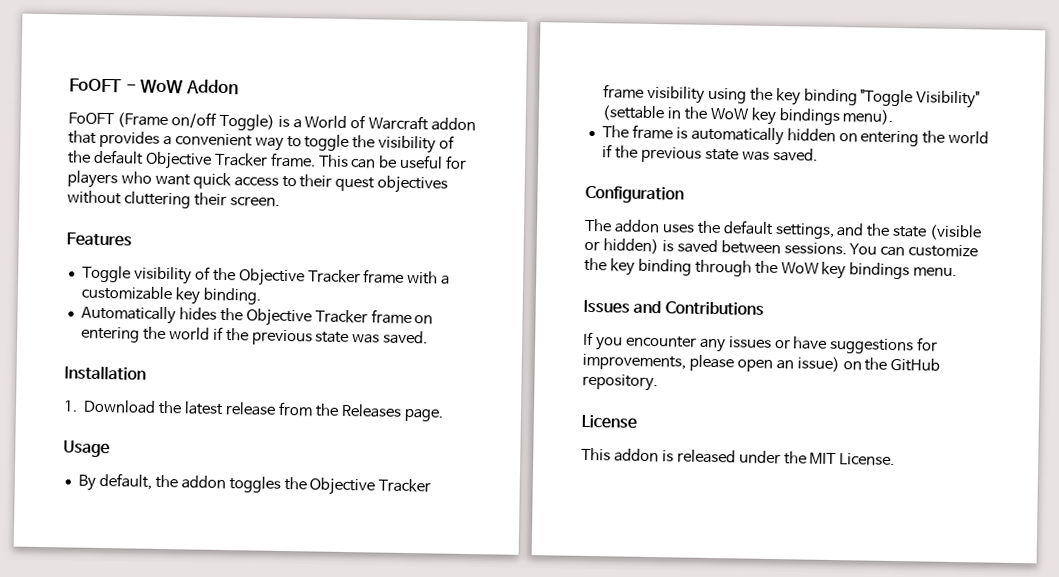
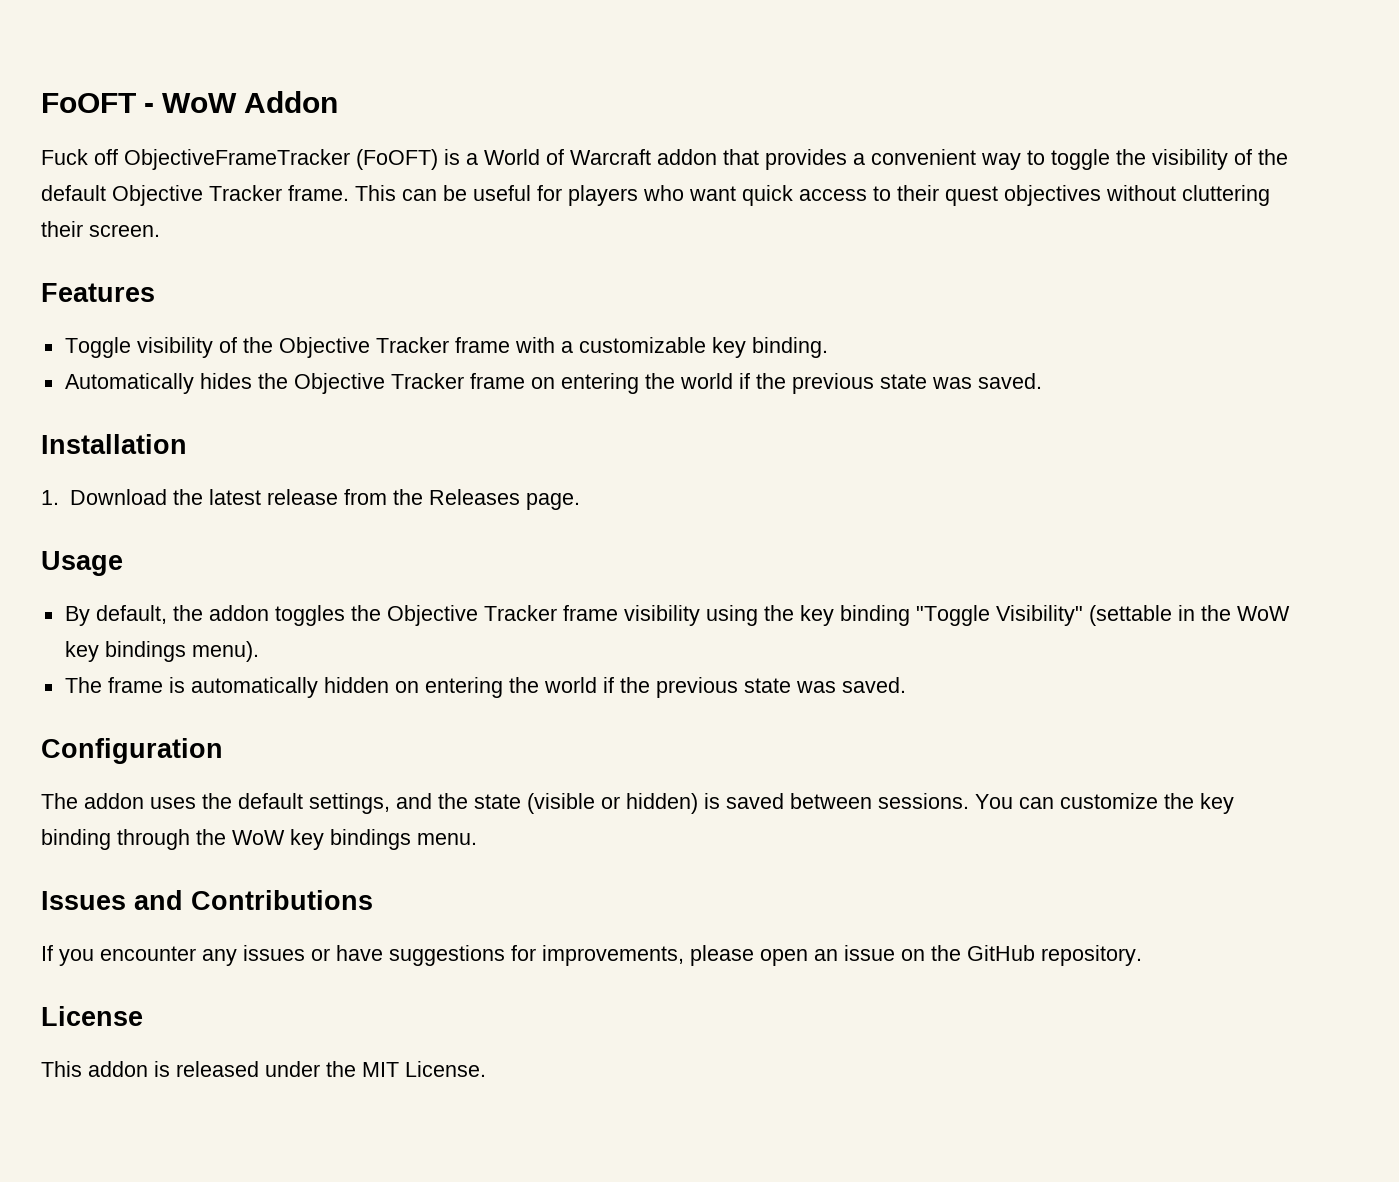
- FoOFT (Frame on/off Toggle) is a World of Warcraft addon that provides a convenient way to toggle the visibility of the default Objective Tracker frame.
+ Fuck off ObjectiveFrameTracker (FoOFT) is a World of Warcraft addon that provides a convenient way to toggle the visibility of the default Objective Tracker frame.
- If you encounter any issues or have suggestions for improvements, please open an issue) on the GitHub repository.
+ If you encounter any issues or have suggestions for improvements, please open an issue on the GitHub repository.

